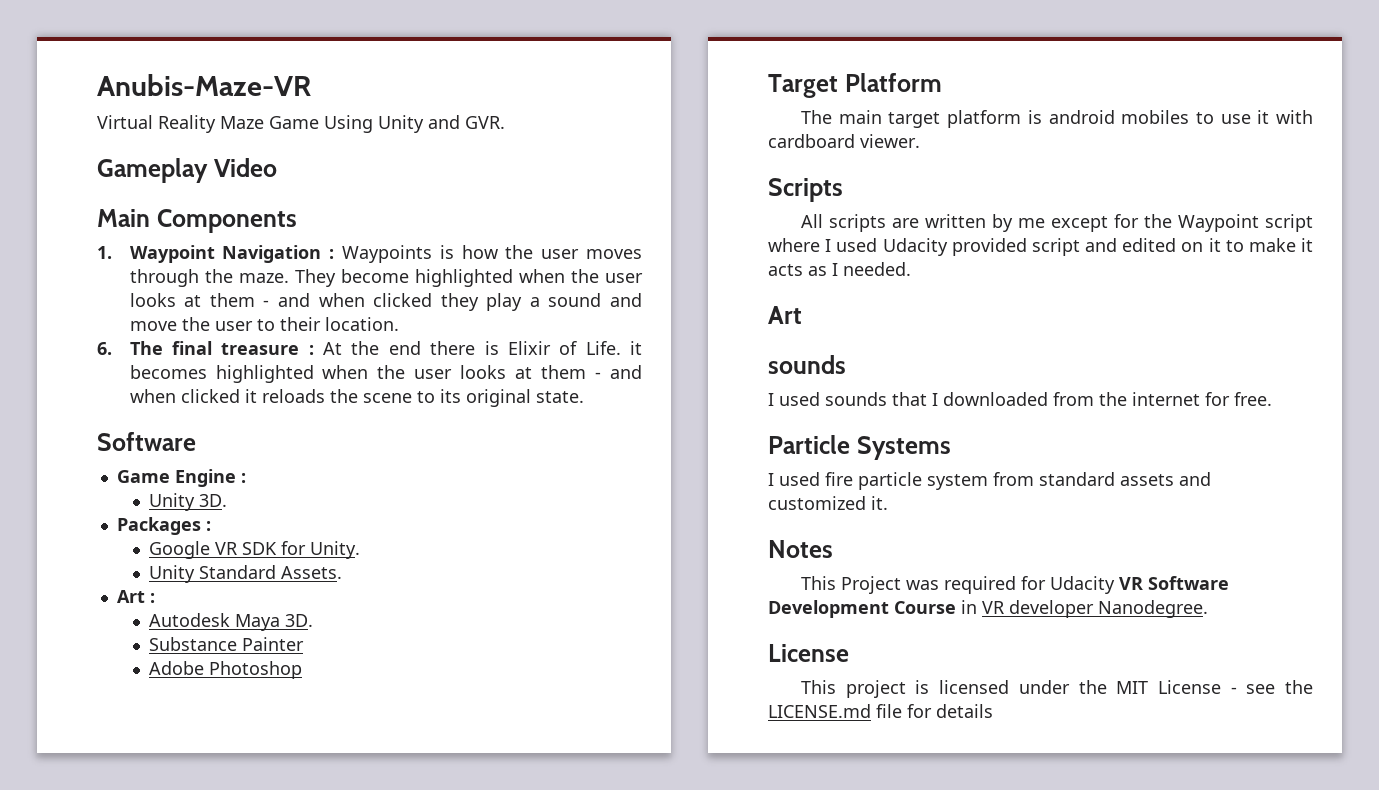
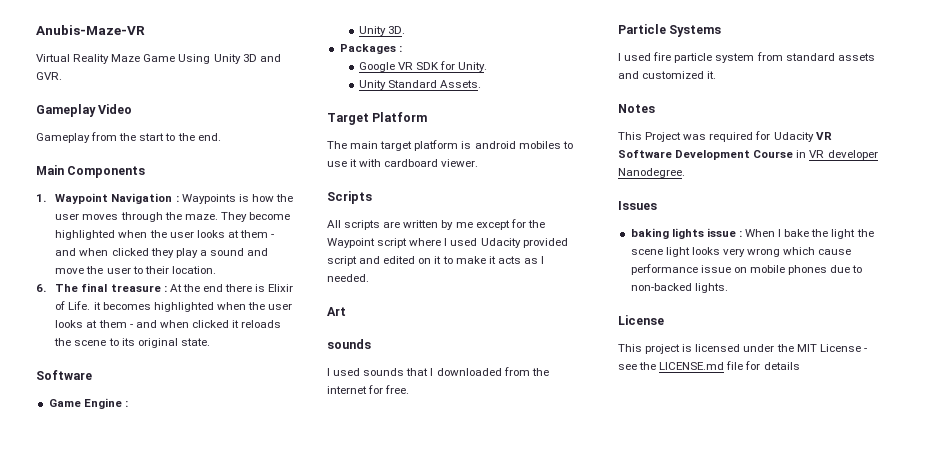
- Virtual Reality Maze Game Using Unity and GVR.
+ Virtual Reality Maze Game Using Unity 3D and GVR.
+ Gameplay from the start to the end.
- Art :
- Autodesk Maya 3D.
- Substance Painter
- Adobe Photoshop
+ Issues
+ baking lights issue : When I bake the light the scene light looks very wrong which cause performance issue on mobile phones due to non-backed lights.

